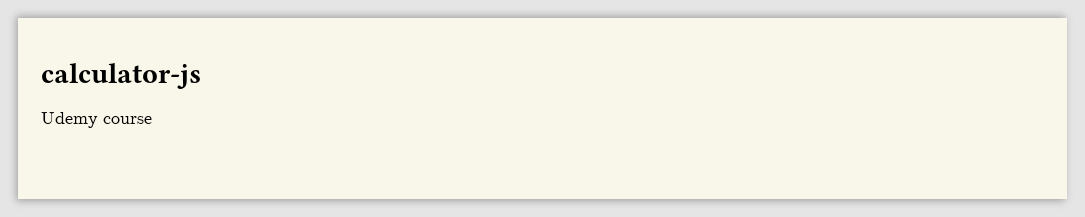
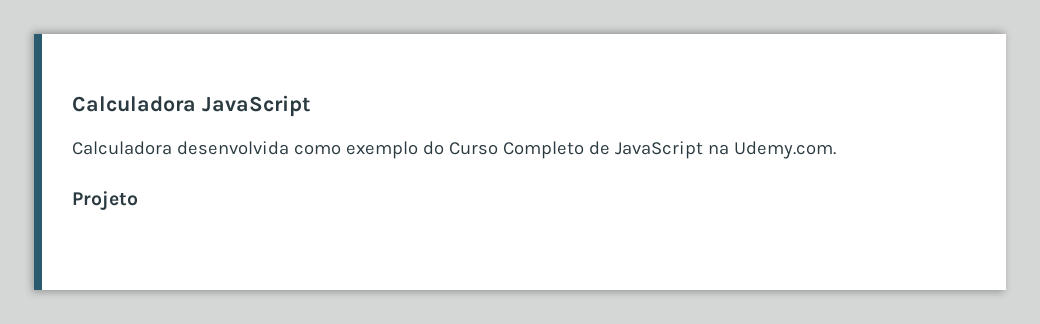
- calculator-js
- Udemy course
+ Calculadora JavaScript
+ Calculadora desenvolvida como exemplo do Curso Completo de JavaScript na Udemy.com.
+ Projeto

